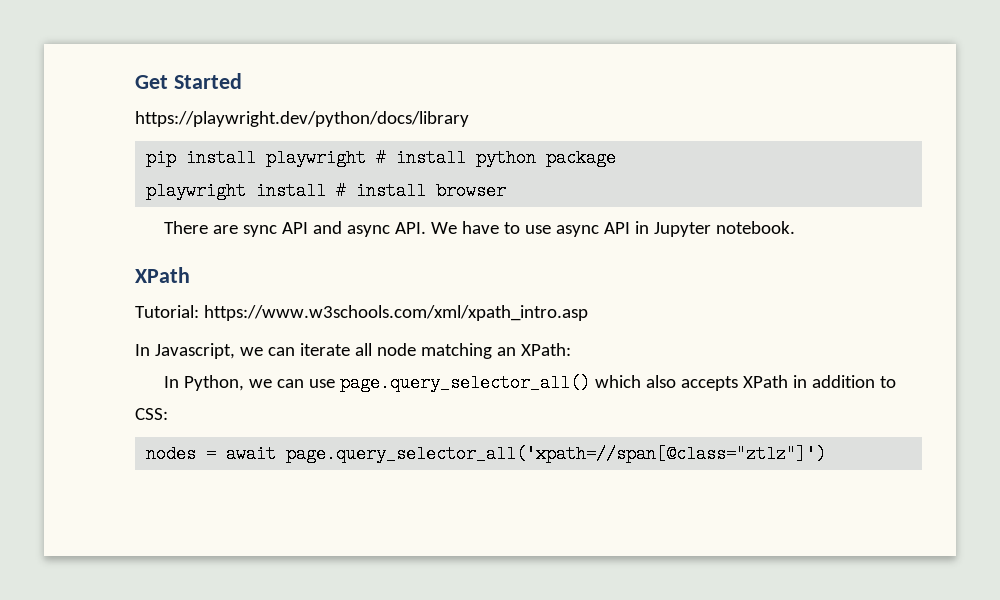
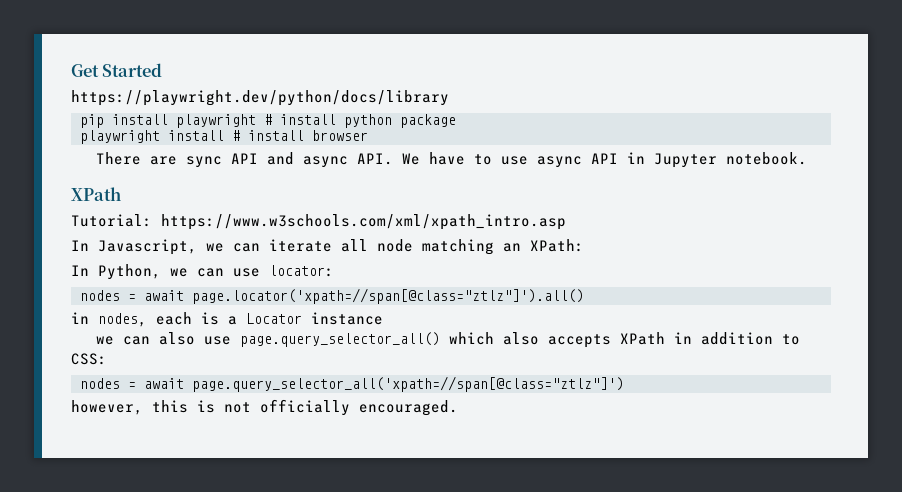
- In Python, we can use page.query_selector_all() which also accepts XPath in addition to CSS:
+ In Python, we can use locator:
+ nodes = await page.locator('xpath=//span[@class="ztlz"]').all()
+ in nodes, each is a Locator instance
+ we can also use page.query_selector_all() which also accepts XPath in addition to CSS:
+ however, this is not officially encouraged.

